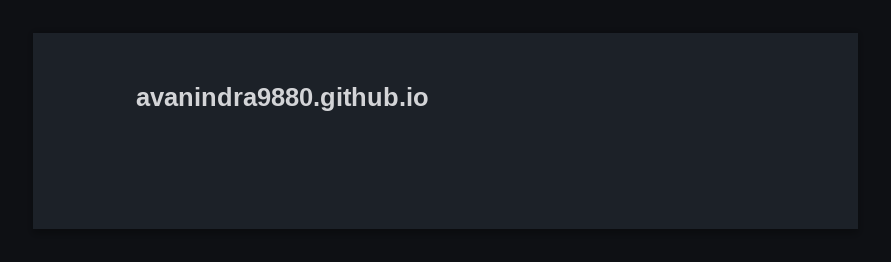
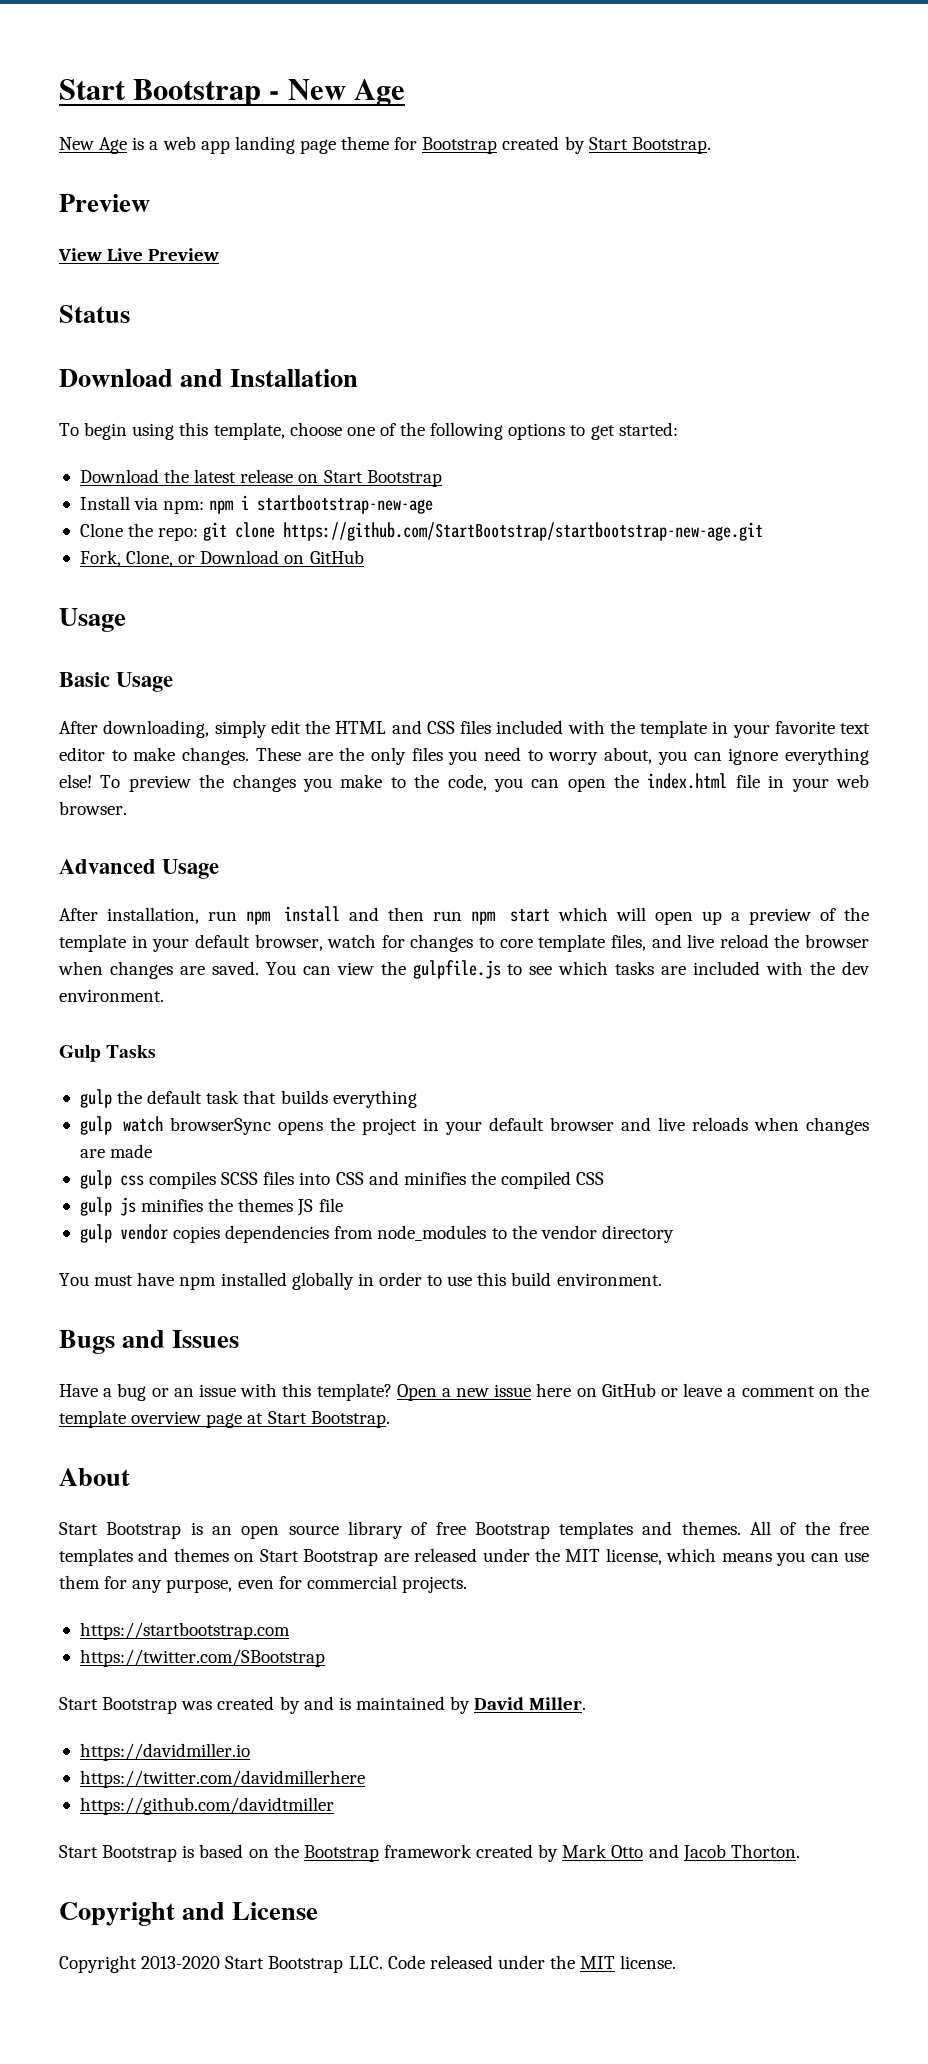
- avanindra9880.github.io
+ Start Bootstrap - New Age
+ New Age is a web app landing page theme for Bootstrap created by Start Bootstrap.
+ Preview
+ View Live Preview
+ Status
+ Download and Installation
+ To begin using this template, choose one of the following options to get started:
+ Download the latest release on Start Bootstrap
+ Install via npm: npm i startbootstrap-new-age
+ Clone the repo: git clone https://github.com/StartBootstrap/startbootstrap-new-age.git
+ Fork, Clone, or Download on GitHub
+ Usage
+ Basic Usage
+ After downloading, simply edit the HTML and CSS files included with the template in your favorite text editor to make changes. These are the only files you need to worry about, you can ignore everything else! To preview the changes you make to the code, you can open the index.html file in your web browser.
+ Advanced Usage
+ After installation, run npm install and then run npm start which will open up a preview of the template in your default browser, watch for changes to core template files, and live reload the browser when changes are saved. You can view the gulpfile.js to see which tasks are included with the dev environment.
+ Gulp Tasks
+ gulp the default task that builds everything
+ gulp watch browserSync opens the project in your default browser and live reloads when changes are made
+ gulp css compiles SCSS files into CSS and minifies the compiled CSS
+ gulp js minifies the themes JS file
+ gulp vendor copies dependencies from node_modules to the vendor directory
+ You must have npm installed globally in order to use this build environment.
+ Bugs and Issues
+ Have a bug or an issue with this template? Open a new issue here on GitHub or leave a comment on the template overview page at Start Bootstrap.
+ About
+ Start Bootstrap is an open source library of free Bootstrap templates and themes. All of the free templates and themes on Start Bootstrap are released under the MIT license, which means you can use them for any purpose, even for commercial projects.
+ https://startbootstrap.com
+ https://twitter.com/SBootstrap
+ Start Bootstrap was created by and is maintained by David Miller.
+ https://davidmiller.io
+ https://twitter.com/davidmillerhere
+ https://github.com/davidtmiller
+ Start Bootstrap is based on the Bootstrap framework created by Mark Otto and Jacob Thorton.
+ Copyright and License
+ Copyright 2013-2020 Start Bootstrap LLC. Code released under the MIT license.

